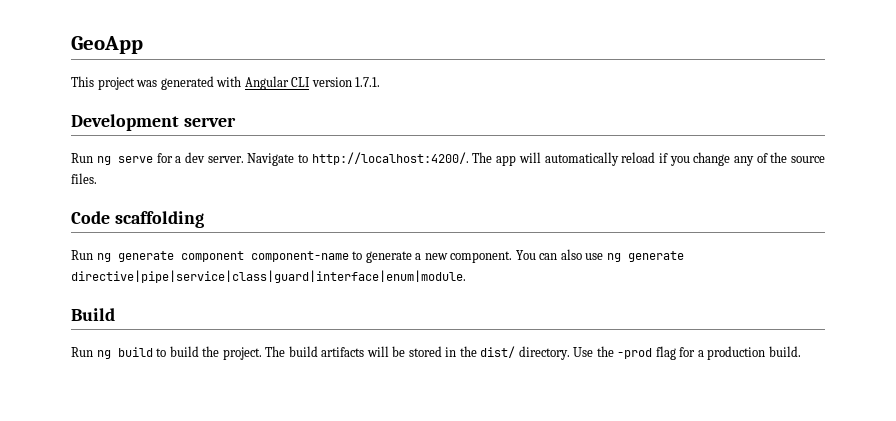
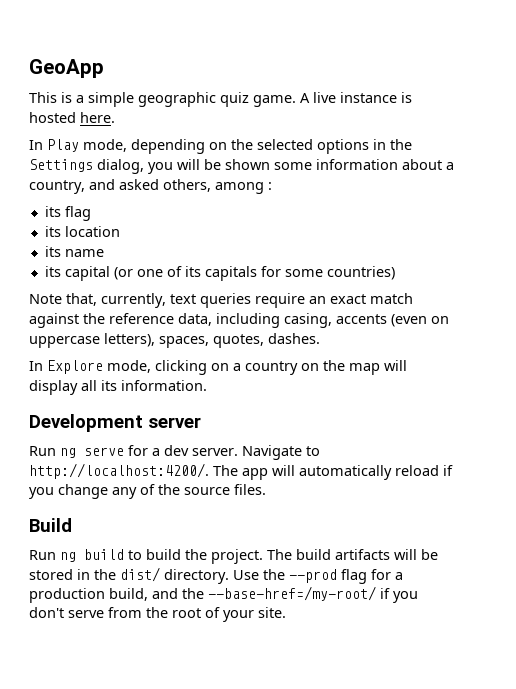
- This project was generated with Angular CLI version 1.7.1.
+ This is a simple geographic quiz game. A live instance is hosted here.
+ In Play mode, depending on the selected options in the Settings dialog, you will be shown some information about a country, and asked others, among :
+ its flag
+ its location
+ its name
+ its capital (or one of its capitals for some countries)
+ Note that, currently, text queries require an exact match against the reference data, including casing, accents (even on uppercase letters), spaces, quotes, dashes.
+ In Explore mode, clicking on a country on the map will display all its information.
- Code scaffolding
- Run ng generate component component-name to generate a new component. You can also use ng generate directive|pipe|service|class|guard|interface|enum|module.
- Use the -prod flag for a production build.
+ Use the --prod flag for a production build, and the --base-href=/my-root/ if you don't serve from the root of your site.

